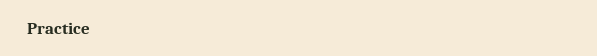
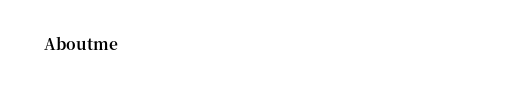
- Practice
+ Aboutme

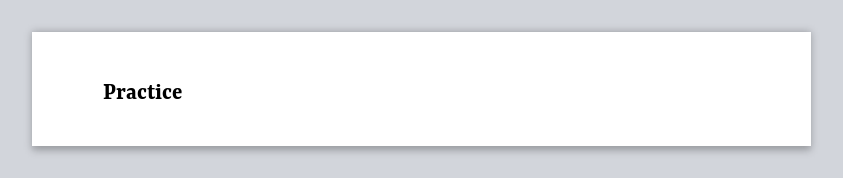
- Aboutme
+ Practice

